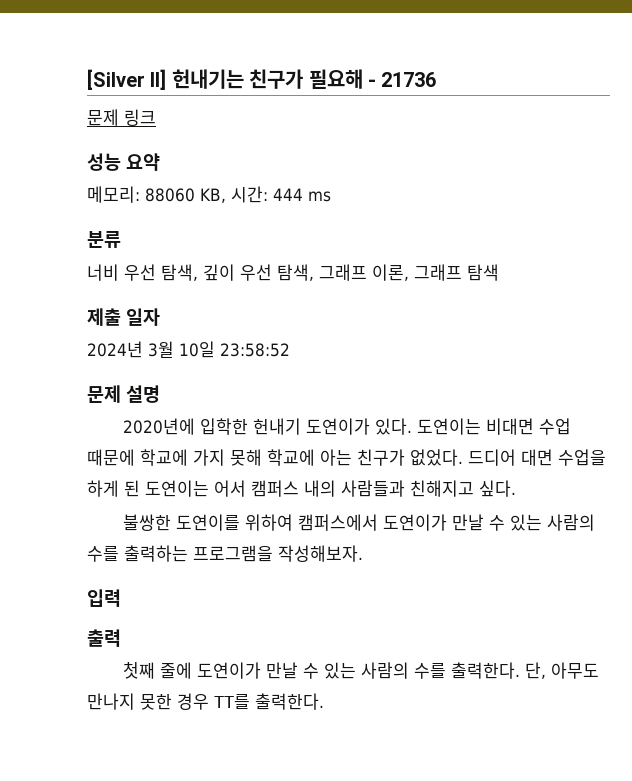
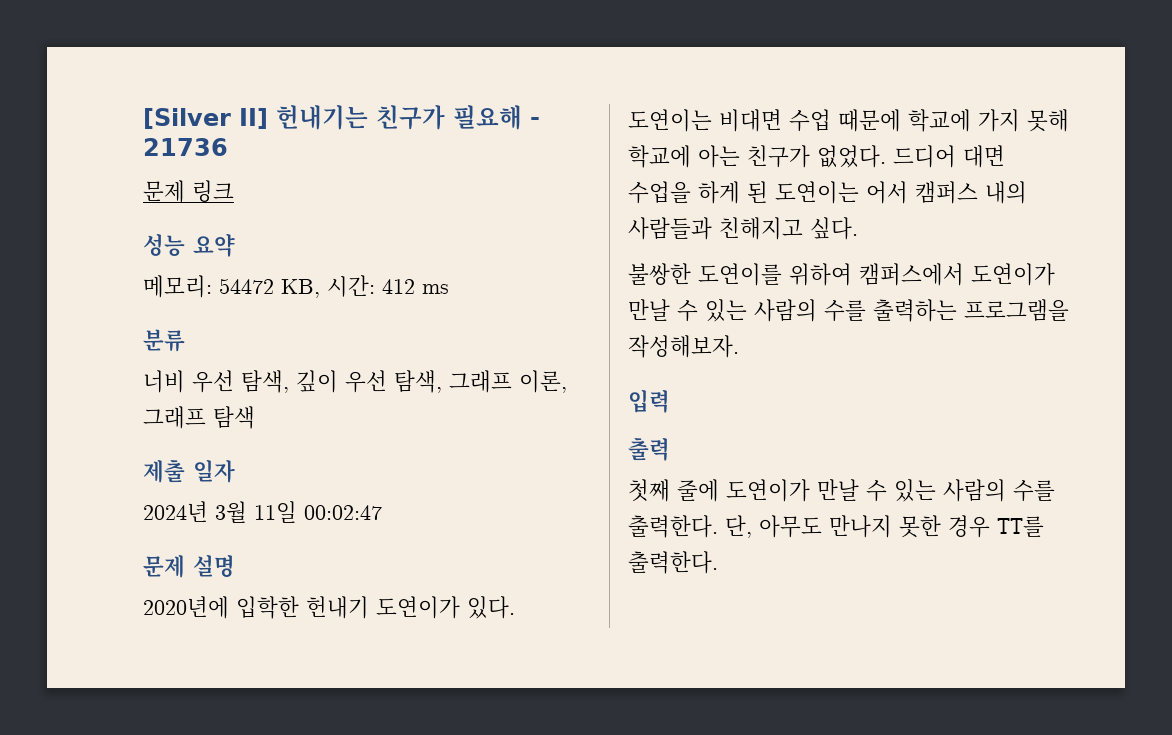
- 메모리: 88060 KB, 시간: 444 ms
+ 메모리: 54472 KB, 시간: 412 ms
- 2024년 3월 10일 23:58:52
+ 2024년 3월 11일 00:02:47

